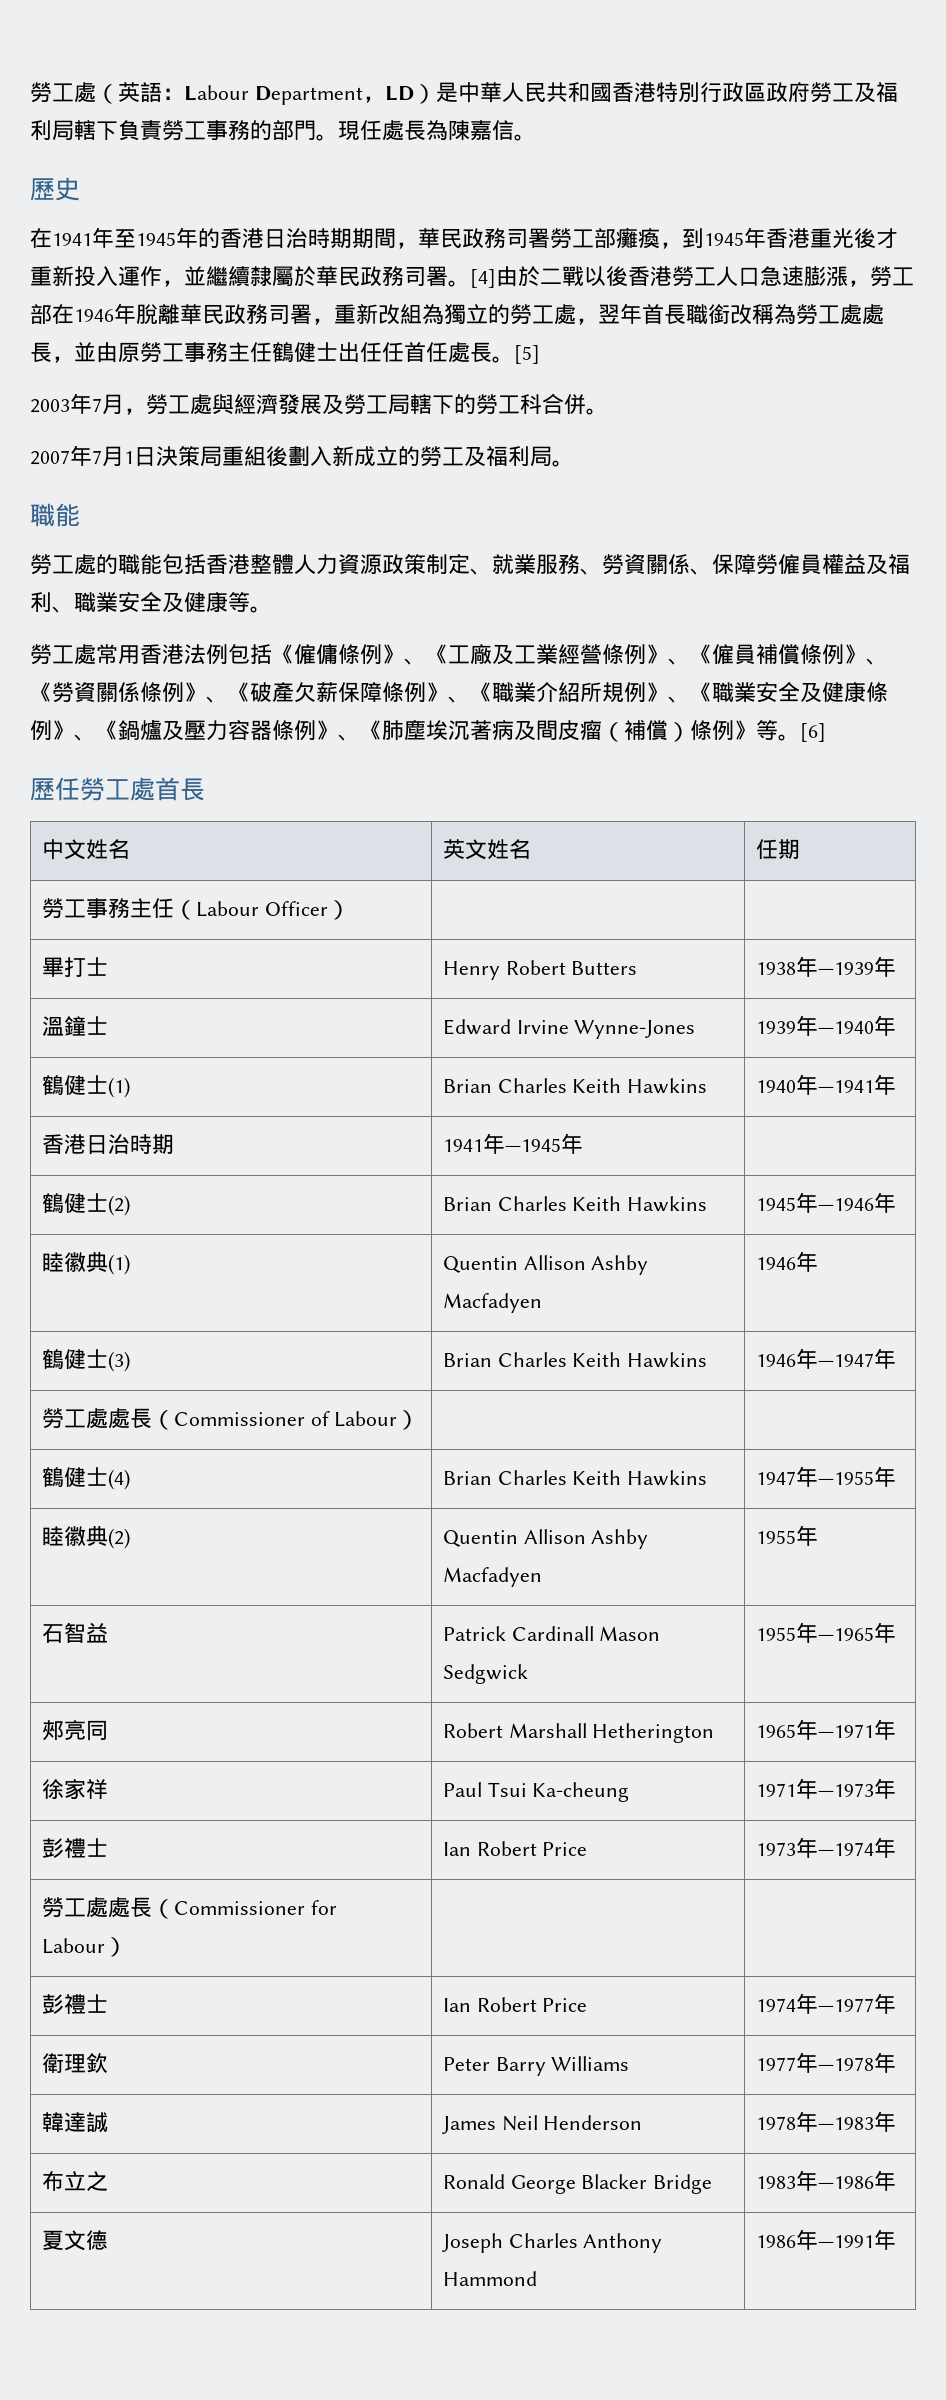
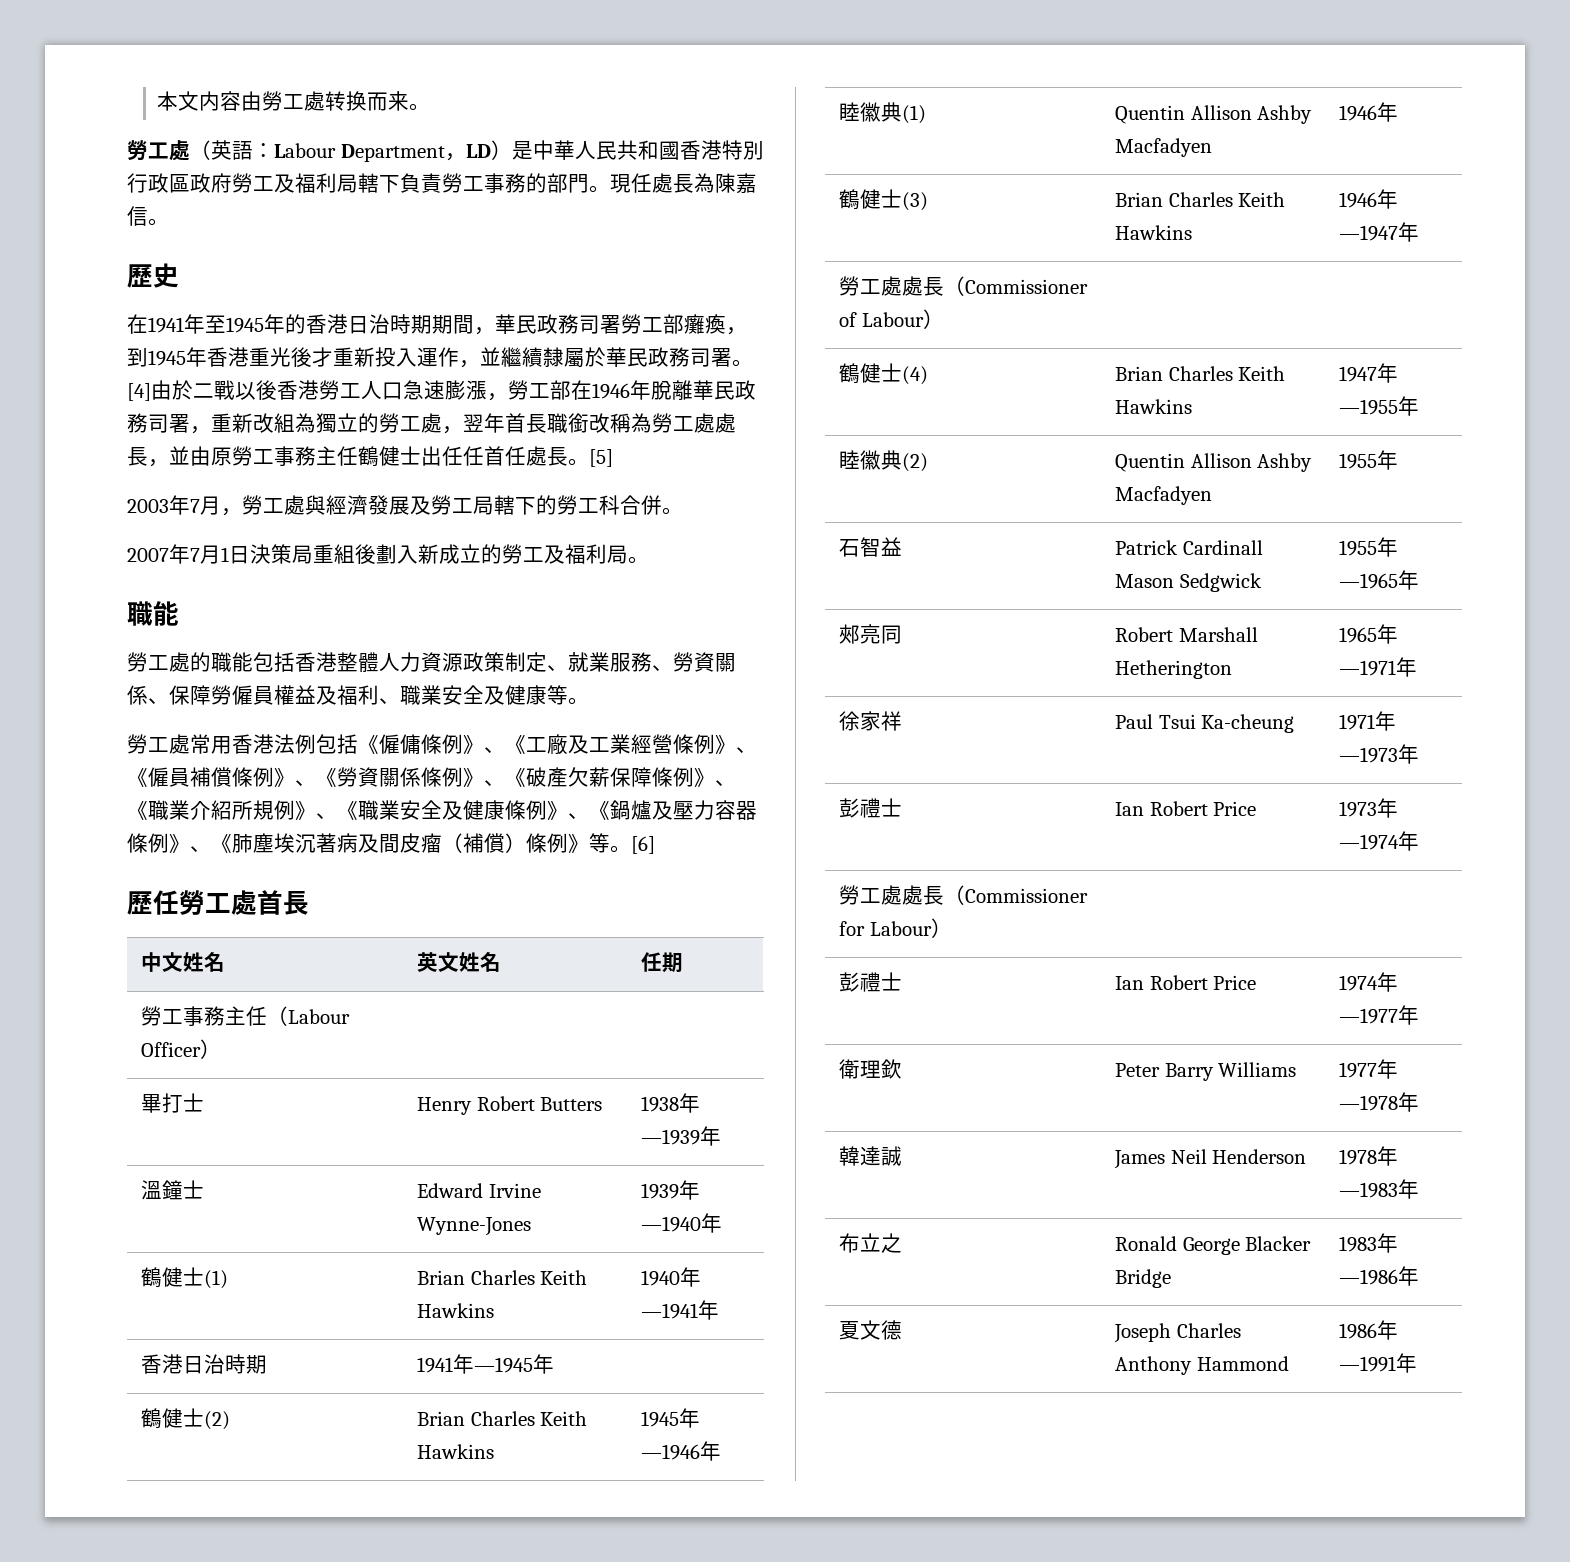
+ 本文内容由勞工處转换而来。

